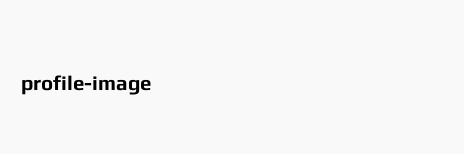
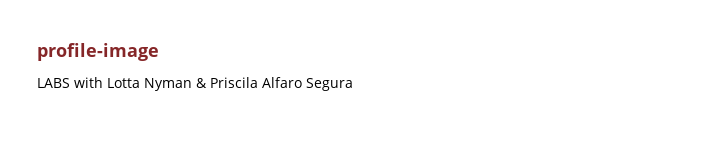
+ LABS with Lotta Nyman & Priscila Alfaro Segura

